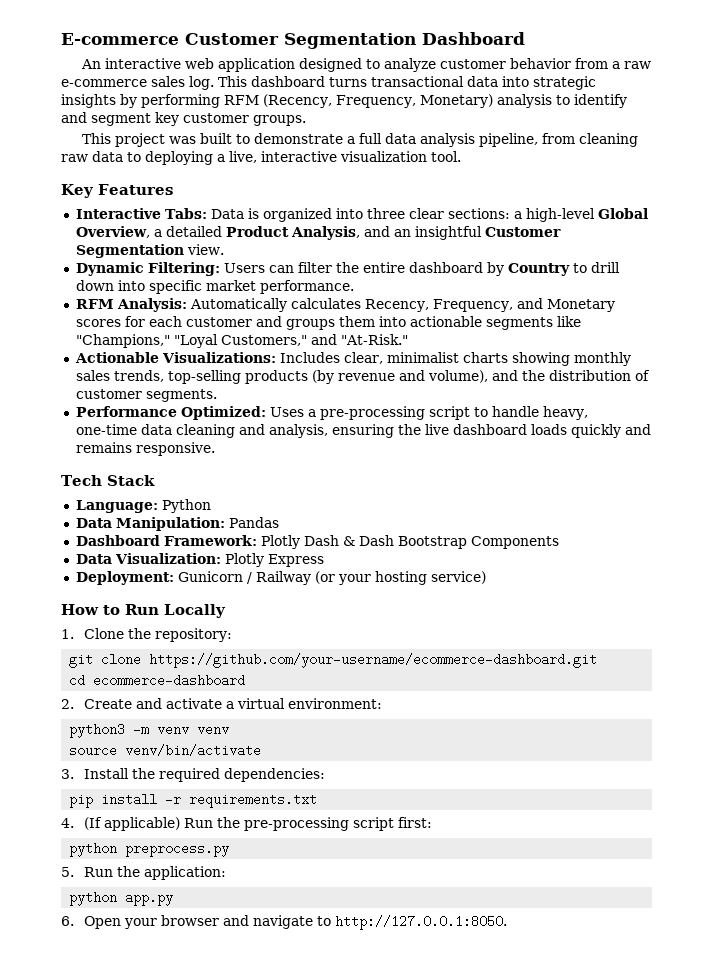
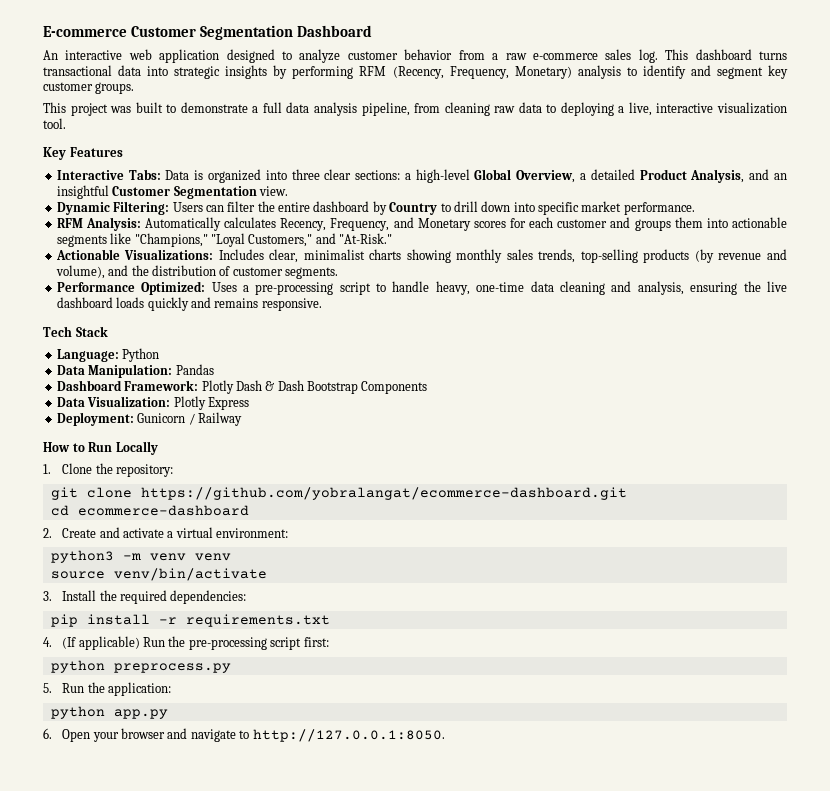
- Deployment: Gunicorn / Railway (or your hosting service)
+ Deployment: Gunicorn / Railway
- git clone https://github.com/your-username/ecommerce-dashboard.git
+ git clone https://github.com/yobralangat/ecommerce-dashboard.git

